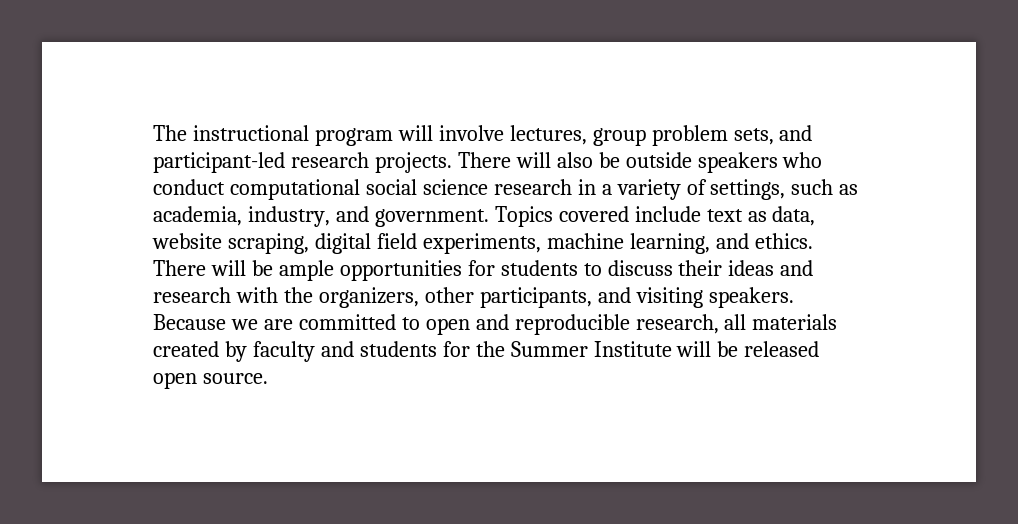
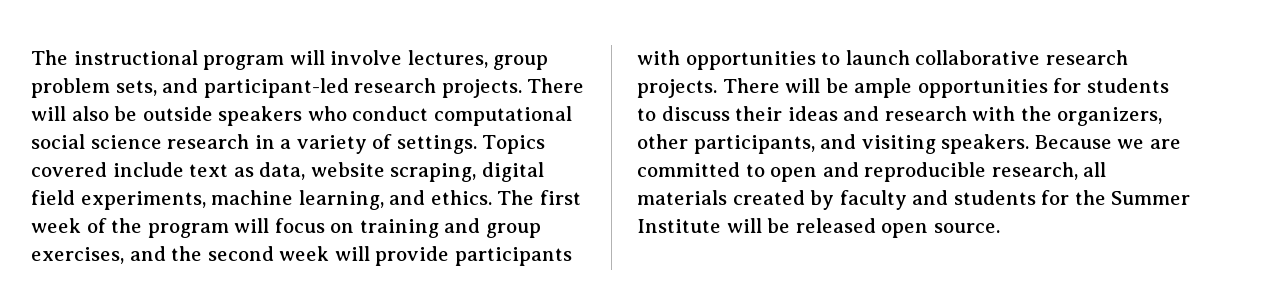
- There will also be outside speakers who conduct computational social science research in a variety of settings, such as academia, industry, and government.
+ There will also be outside speakers who conduct computational social science research in a variety of settings.
+ The first week of the program will focus on training and group exercises, and the second week will provide participants with opportunities to launch collaborative research projects.

